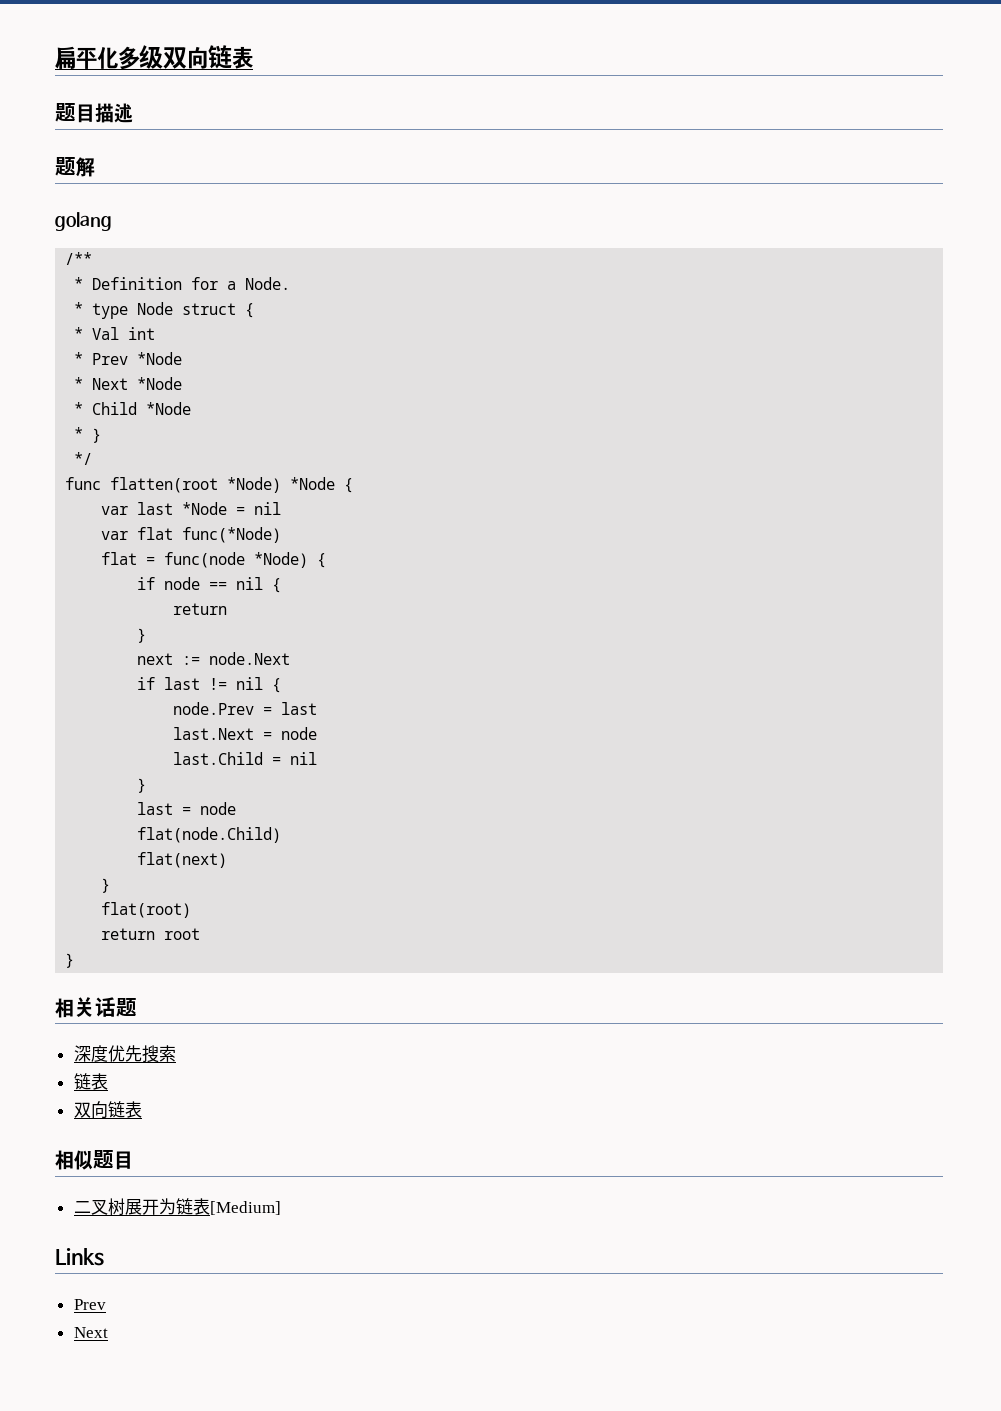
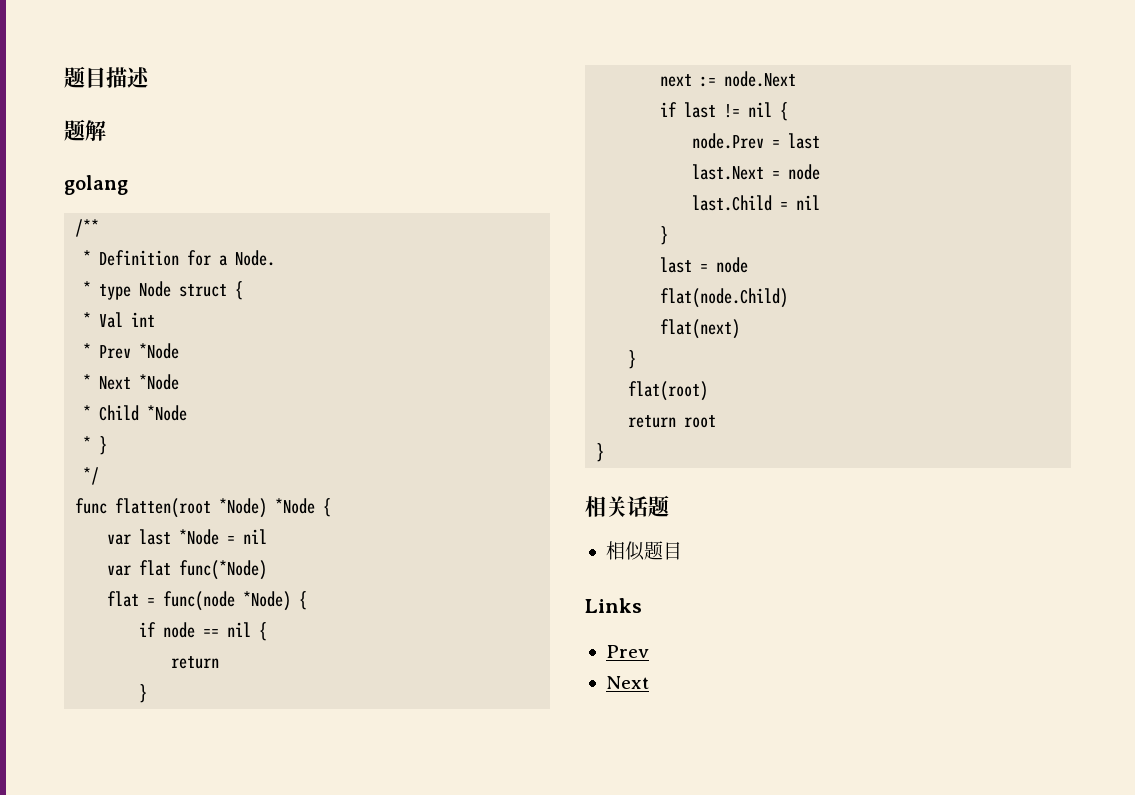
- 扁平化多级双向链表
- 深度优先搜索
- 链表
- 双向链表
  相似题目
- 二叉树展开为链表[Medium]

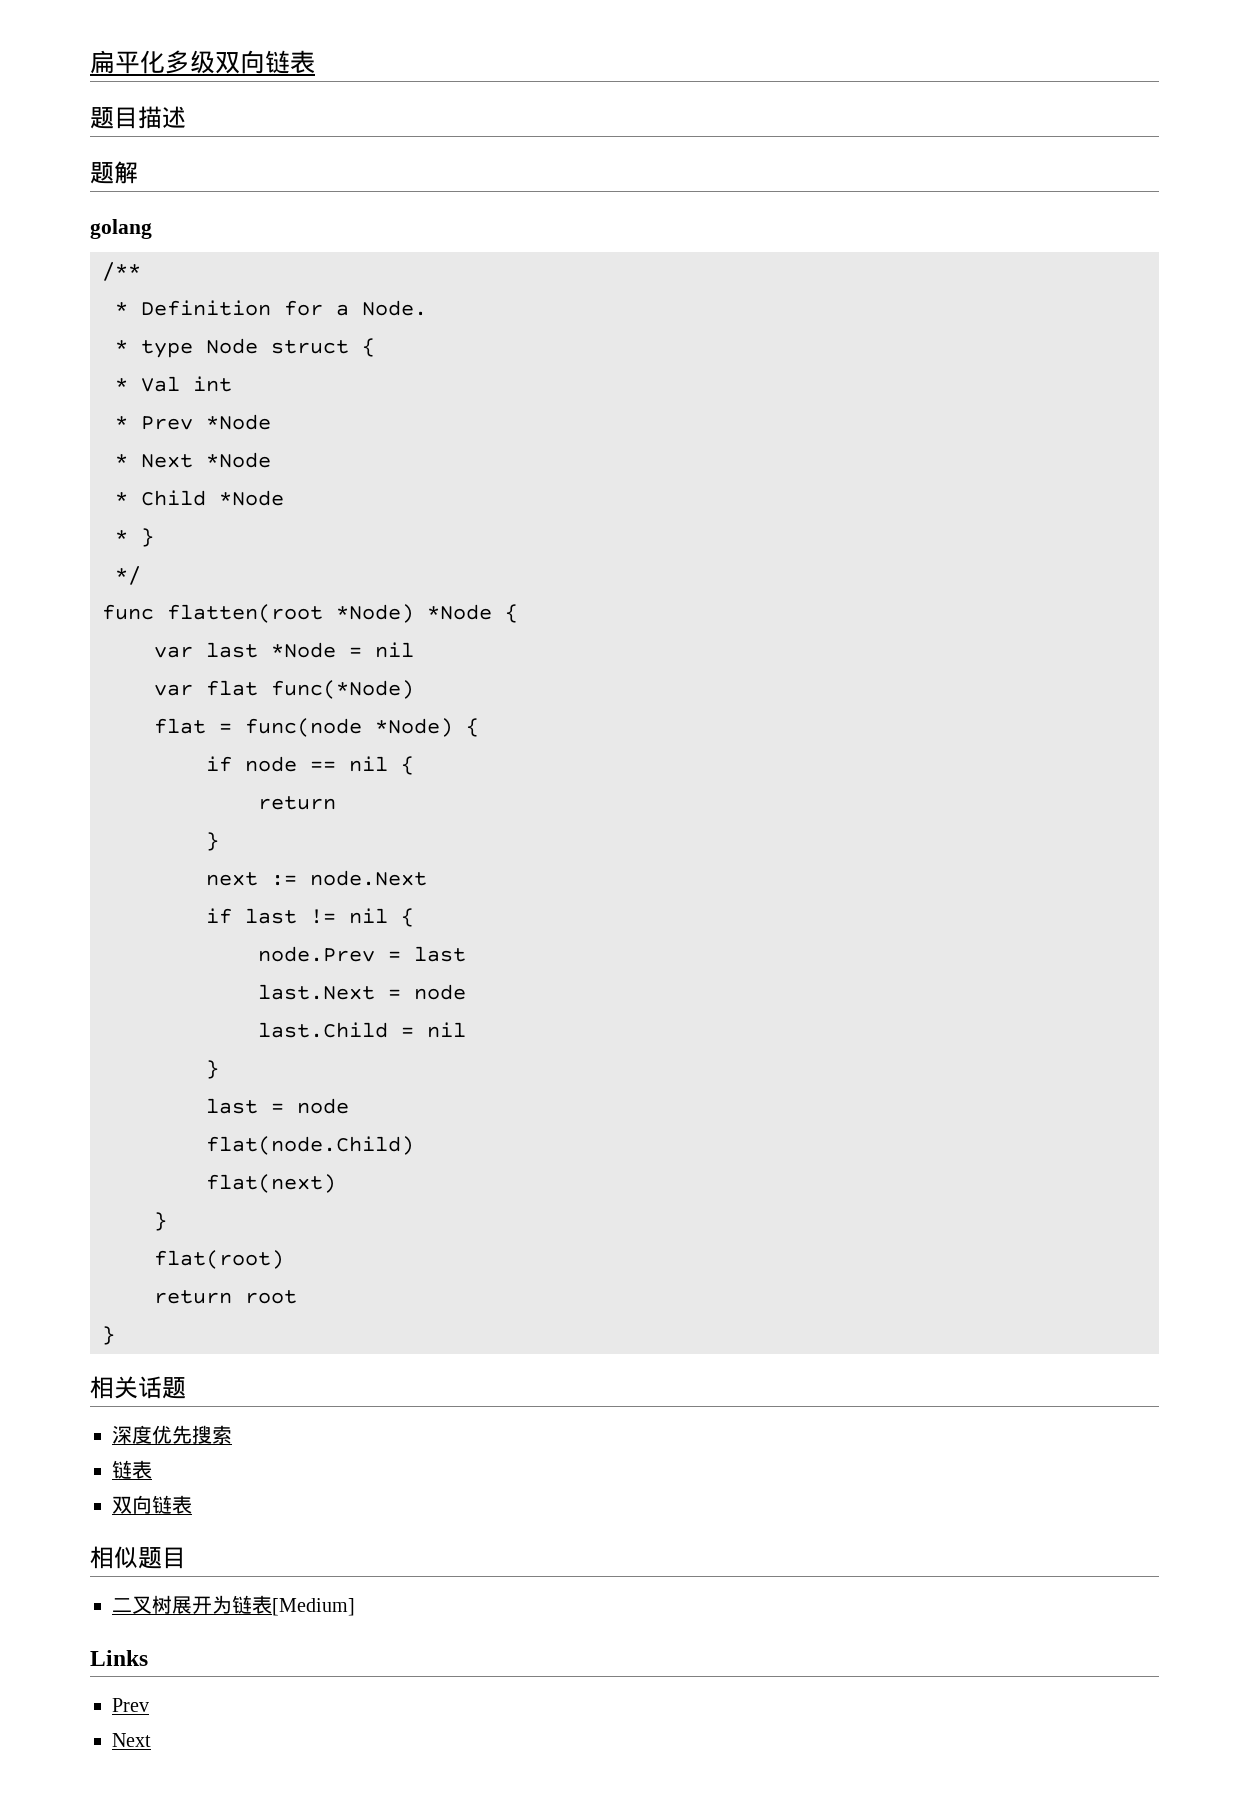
+ 扁平化多级双向链表
+ 深度优先搜索
+ 链表
+ 双向链表
  相似题目
+ 二叉树展开为链表[Medium]

